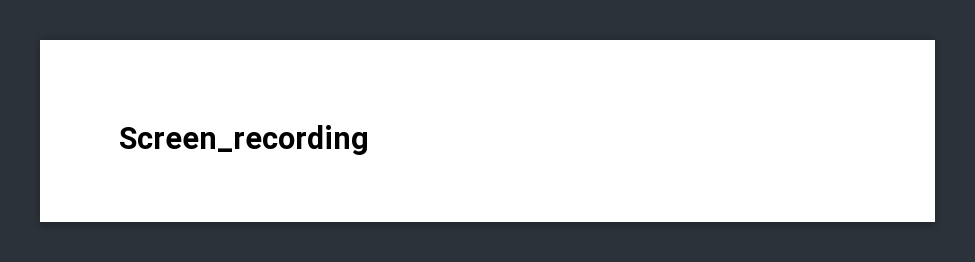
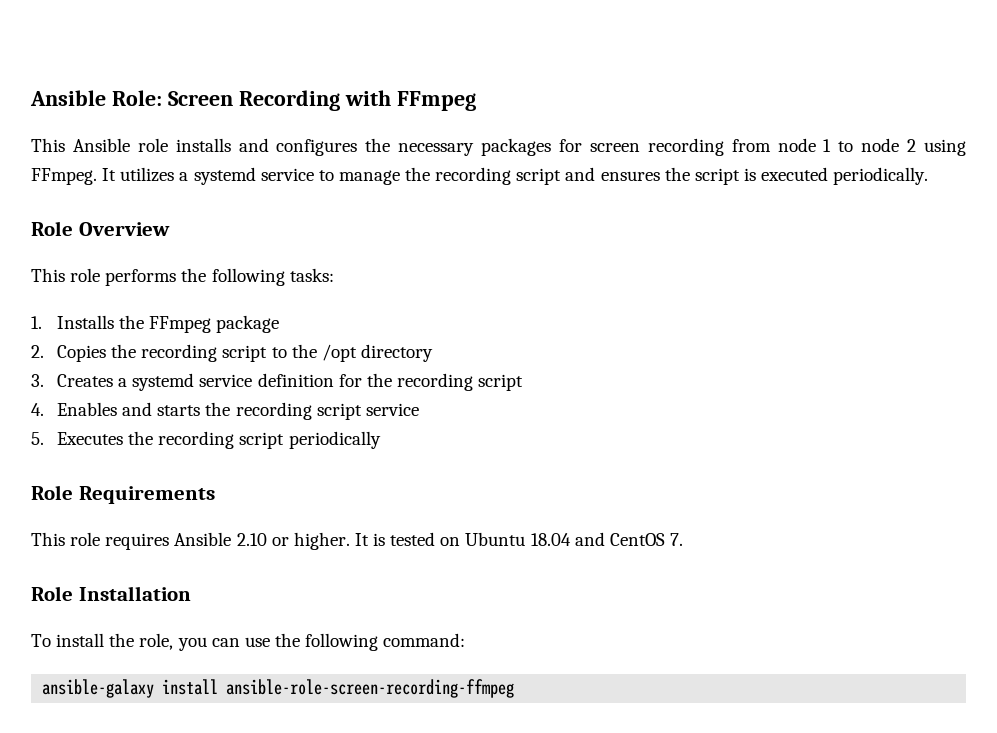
- Screen_recording
+ Ansible Role: Screen Recording with FFmpeg
+ This Ansible role installs and configures the necessary packages for screen recording from node 1 to node 2 using FFmpeg. It utilizes a systemd service to manage the recording script and ensures the script is executed periodically.
+ Role Overview
+ This role performs the following tasks:
+ 1. Installs the FFmpeg package
+ 2. Copies the recording script to the /opt directory
+ 3. Creates a systemd service definition for the recording script
+ 4. Enables and starts the recording script service
+ 5. Executes the recording script periodically
+ Role Requirements
+ This role requires Ansible 2.10 or higher. It is tested on Ubuntu 18.04 and CentOS 7.
+ Role Installation
+ To install the role, you can use the following command:
+ ansible-galaxy install ansible-role-screen-recording-ffmpeg

